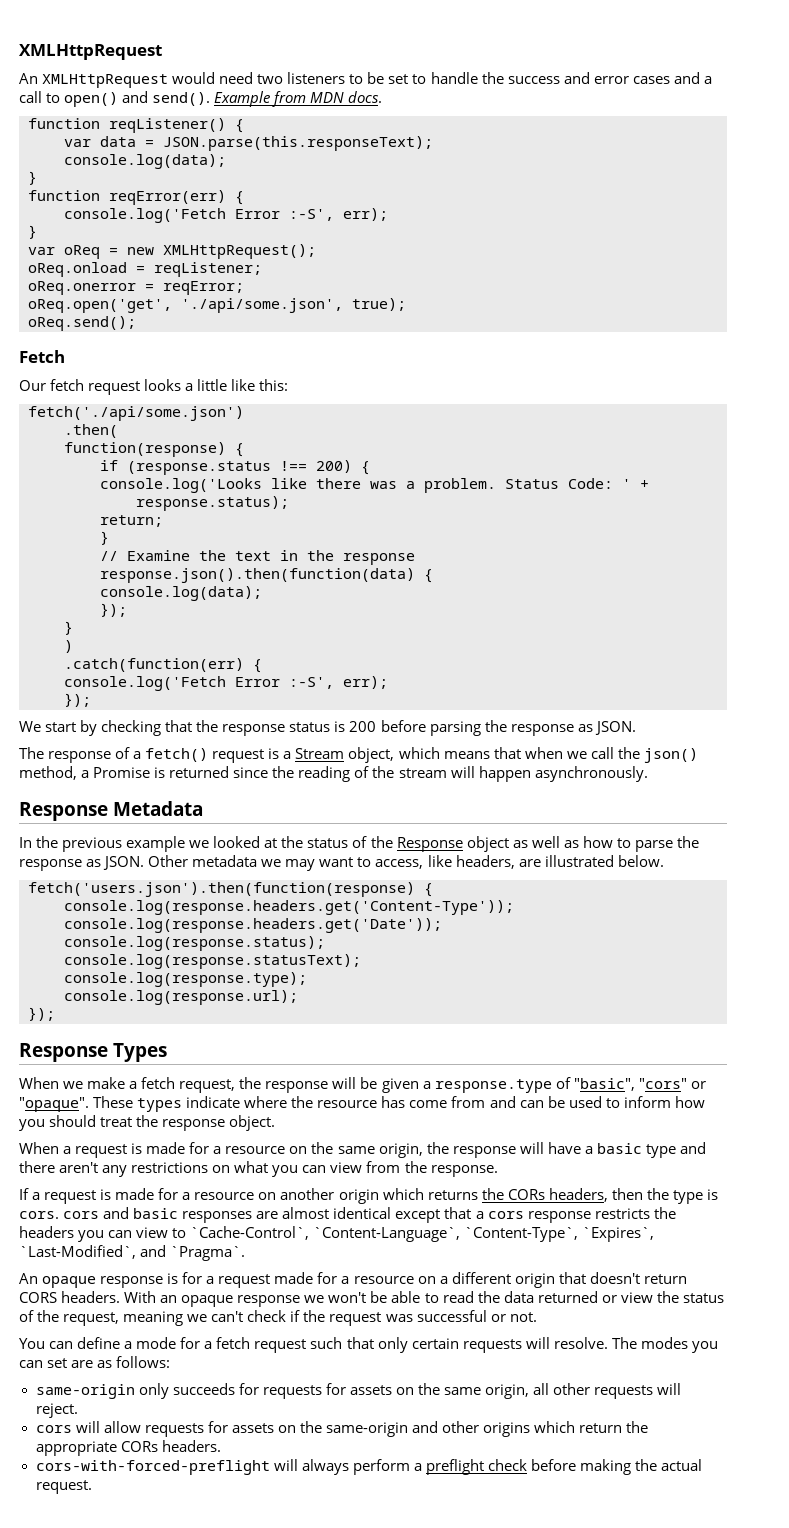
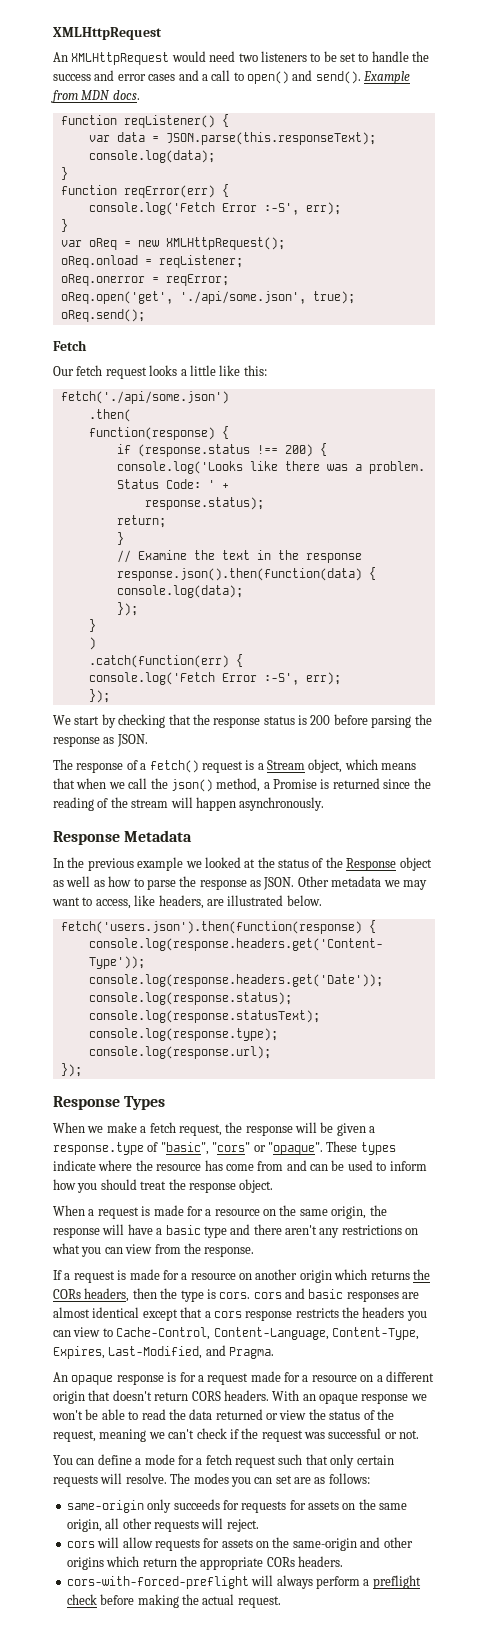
- If a request is made for a resource on another origin which returns the CORs headers, then the type is cors. cors and basic responses are almost identical except that a cors response restricts the headers you can view to `Cache-Control`, `Content-Language`, `Content-Type`, `Expires`, `Last-Modified`, and `Pragma`.
+ If a request is made for a resource on another origin which returns the CORs headers, then the type is cors. cors and basic responses are almost identical except that a cors response restricts the headers you can view to Cache-Control, Content-Language, Content-Type, Expires, Last-Modified, and Pragma.

